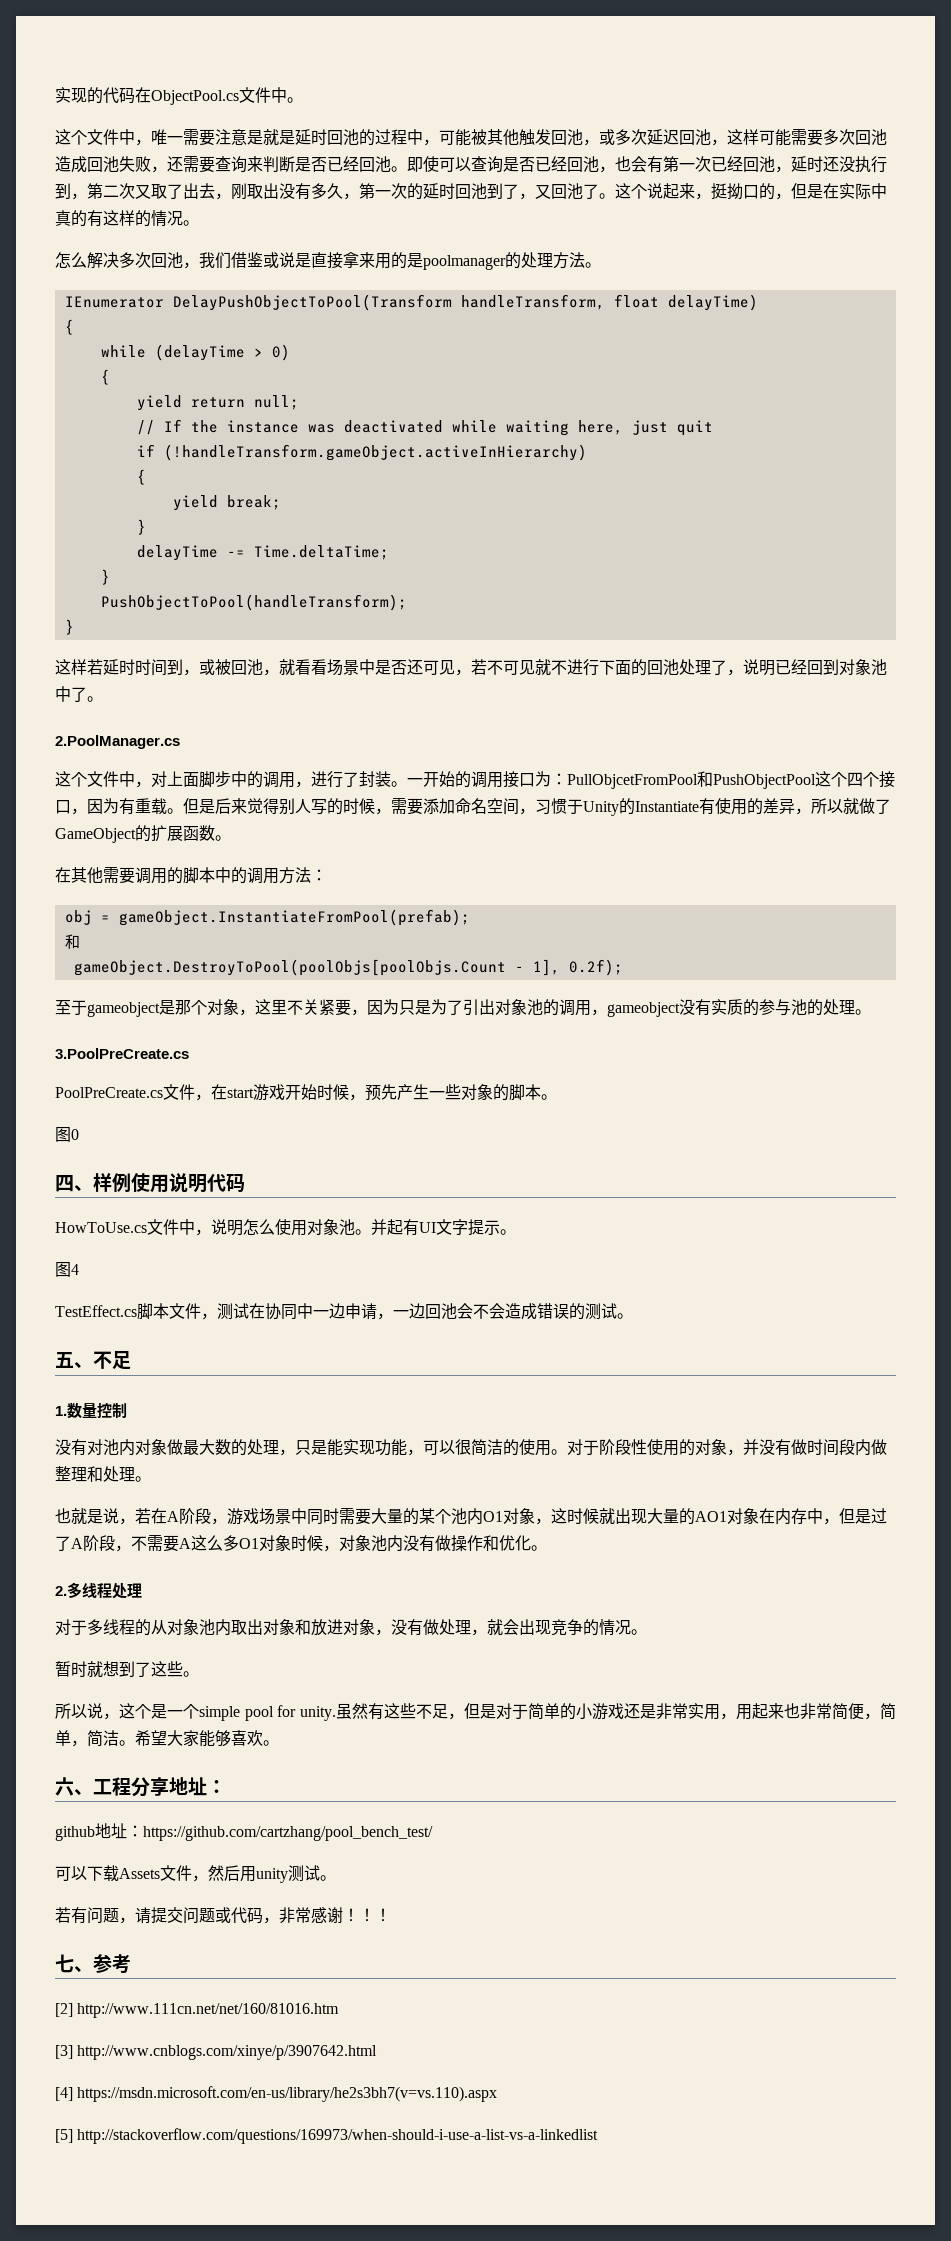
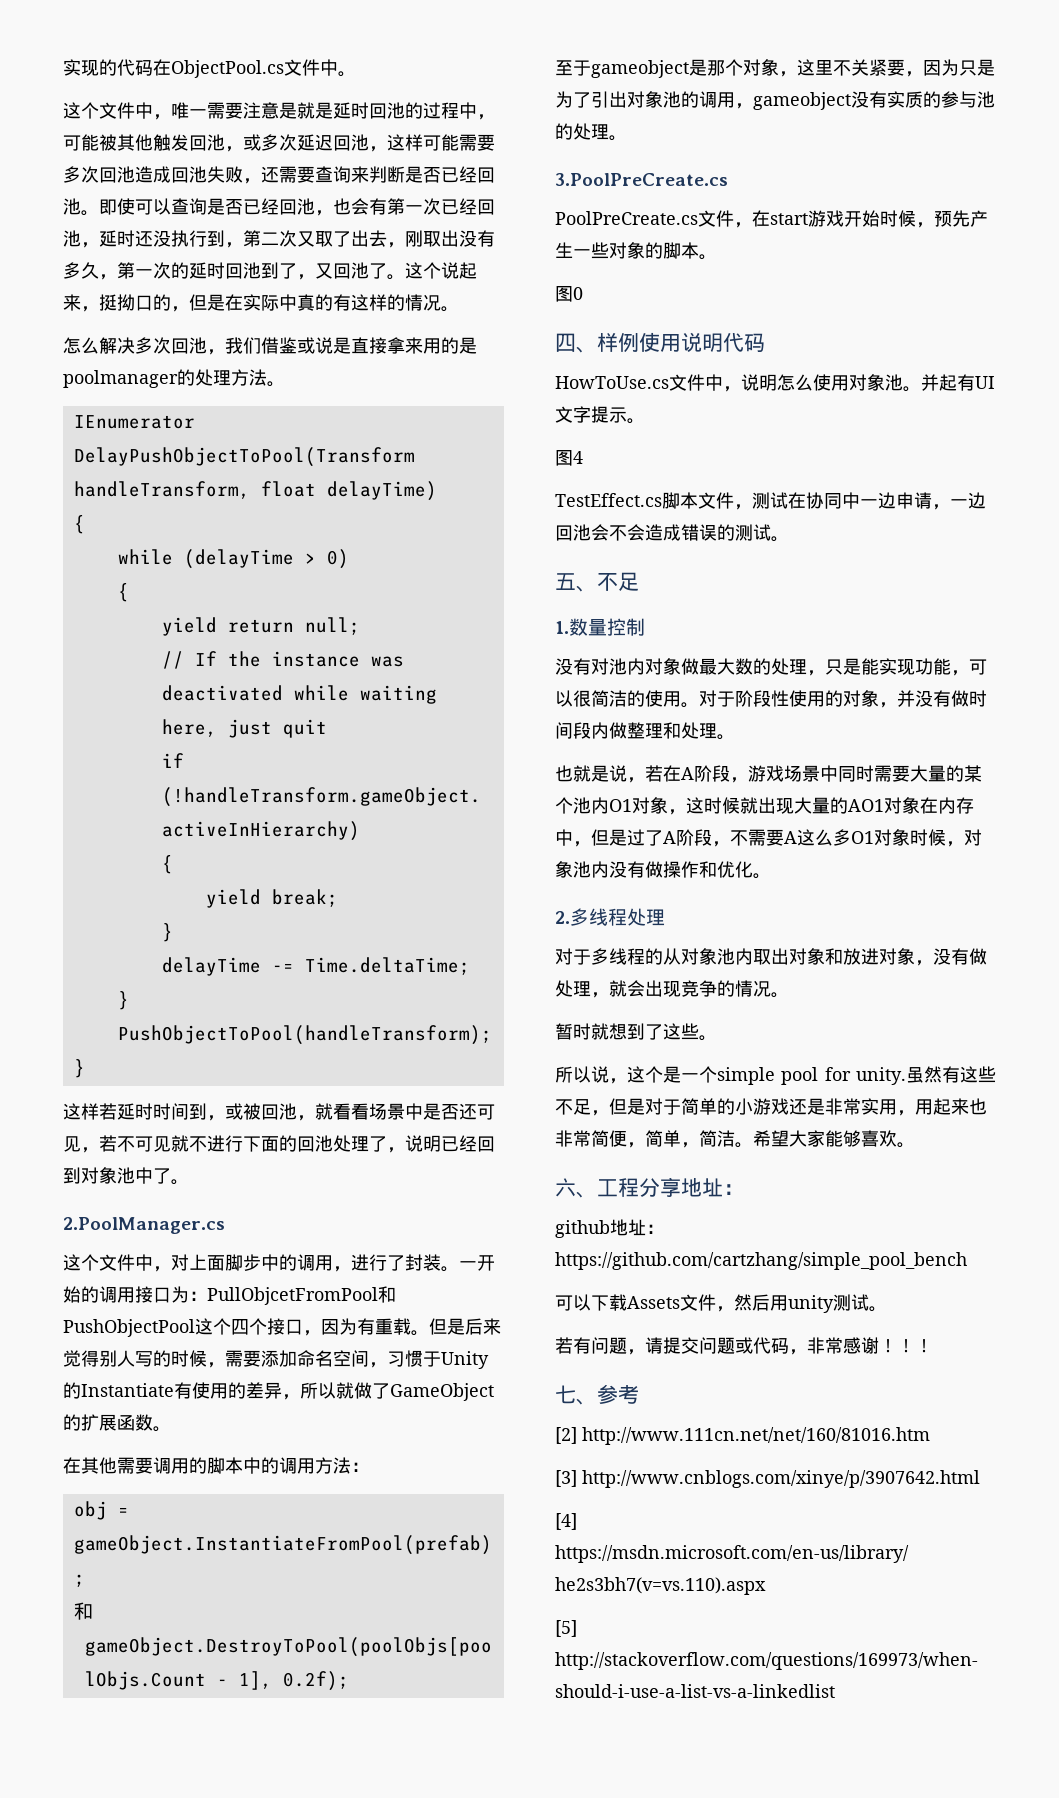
- github地址：https://github.com/cartzhang/pool_bench_test/
+ github地址：https://github.com/cartzhang/simple_pool_bench

